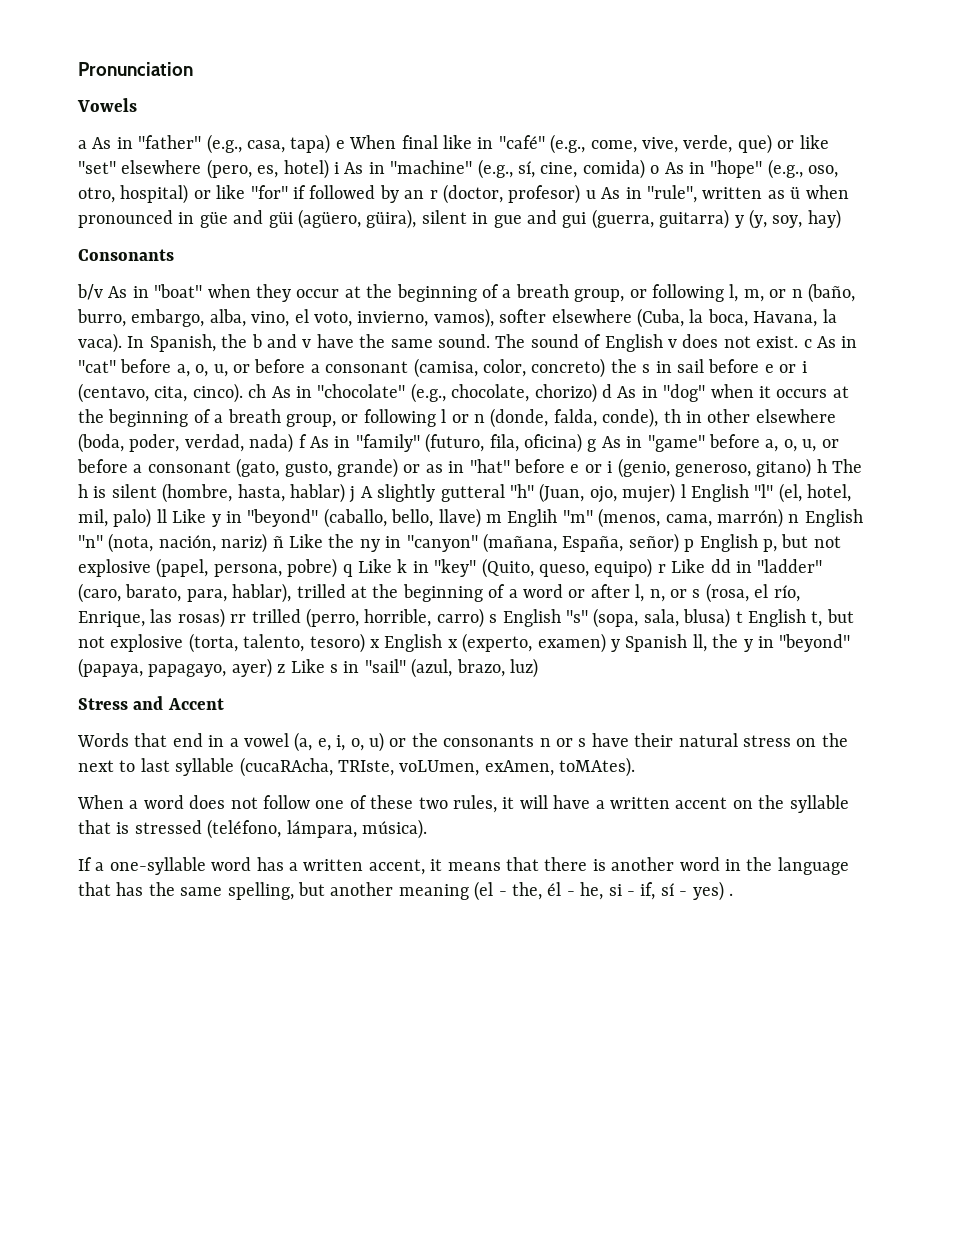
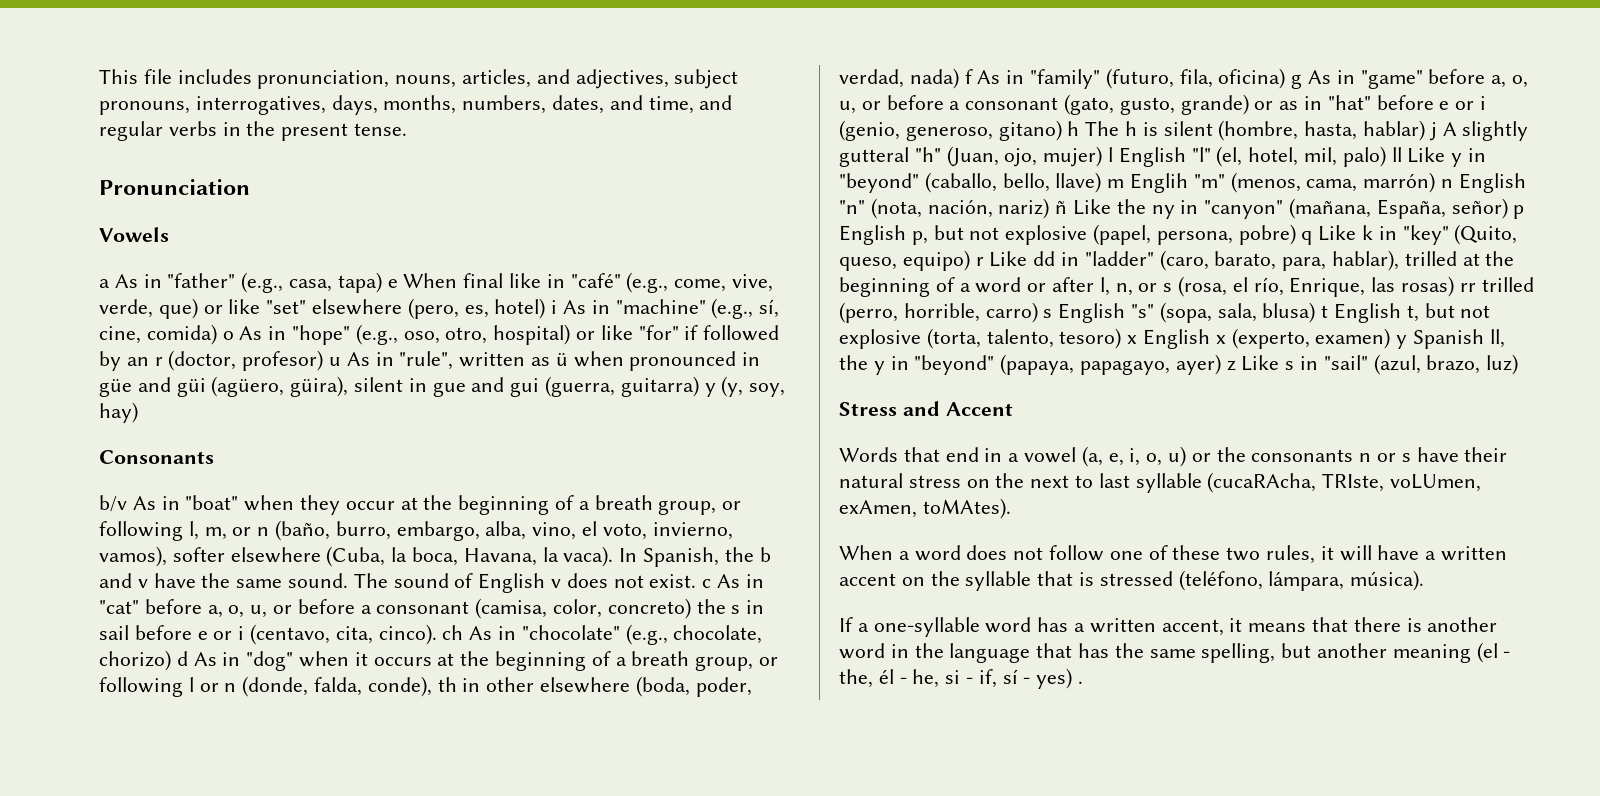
+ This file includes pronunciation, nouns, articles, and adjectives, subject pronouns, interrogatives, days, months, numbers, dates, and time, and regular verbs in the present tense.

